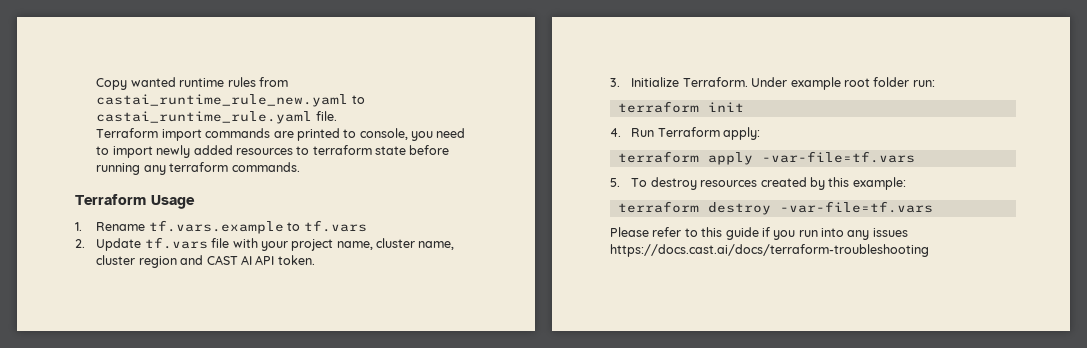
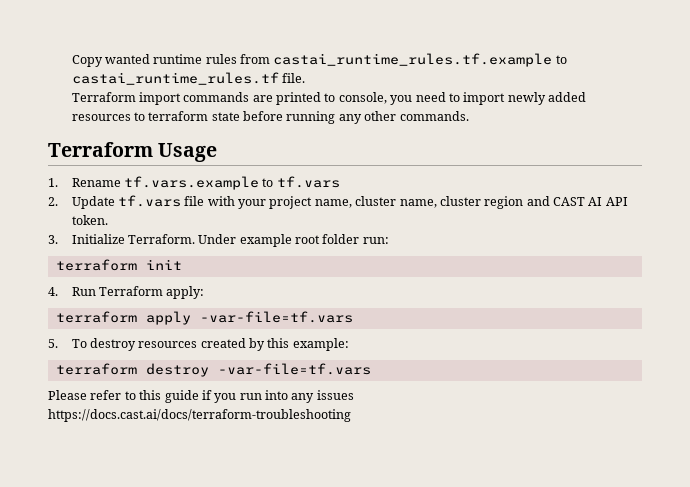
- Copy wanted runtime rules from castai_runtime_rule_new.yaml to castai_runtime_rule.yaml file.
+ Copy wanted runtime rules from castai_runtime_rules.tf.example to castai_runtime_rules.tf file.
- Terraform import commands are printed to console, you need to import newly added resources to terraform state before running any terraform commands.
+ Terraform import commands are printed to console, you need to import newly added resources to terraform state before running any other commands.

